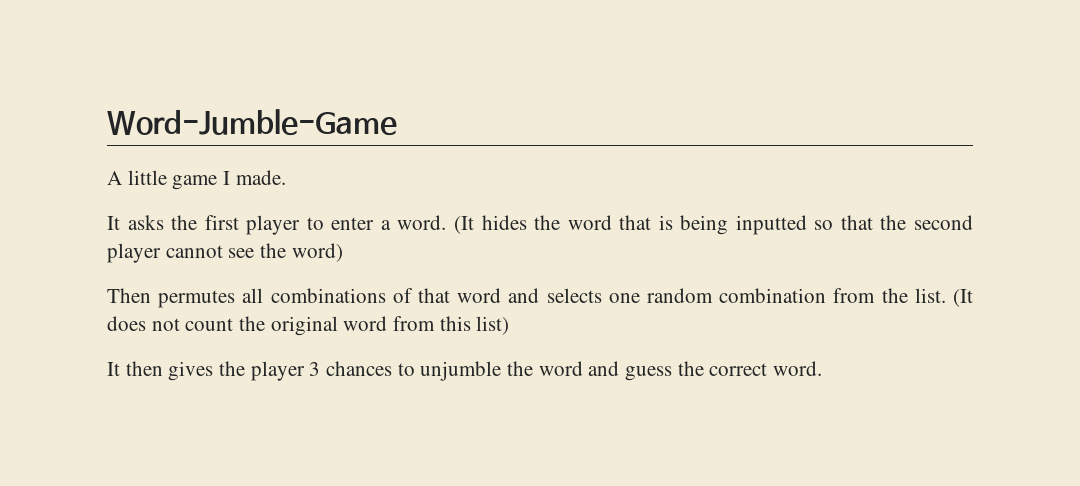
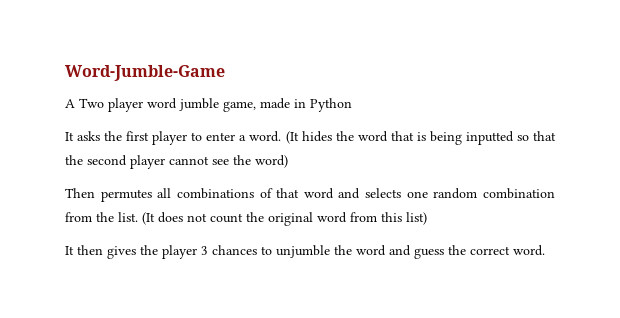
- A little game I made.
+ A Two player word jumble game, made in Python

